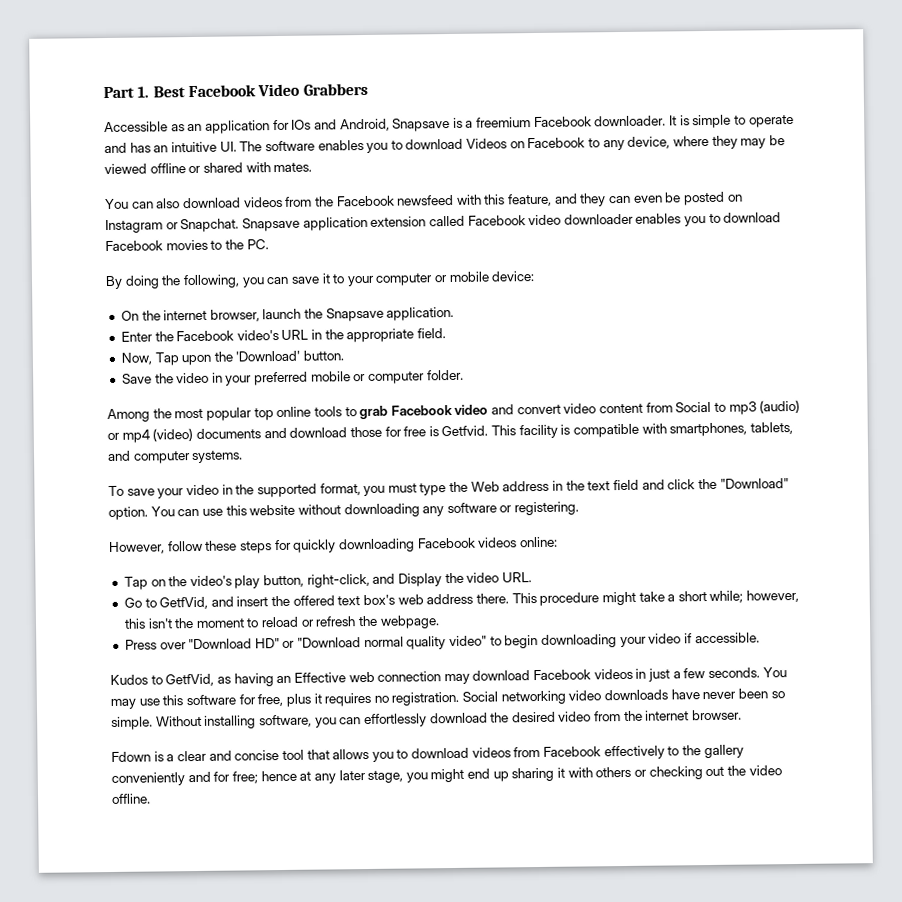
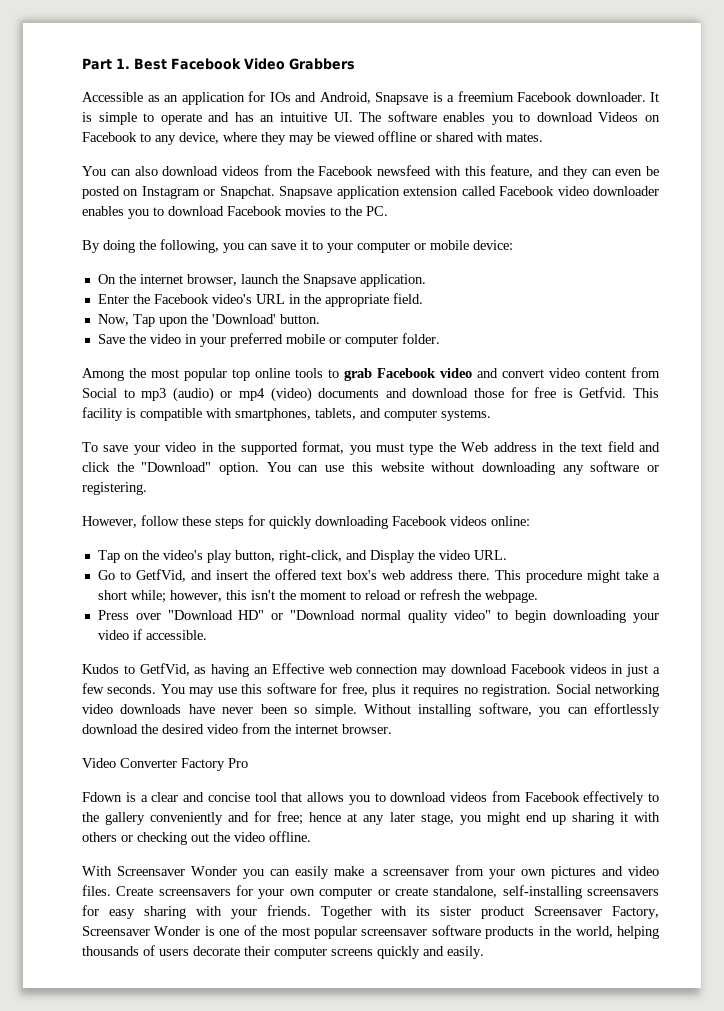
+ Video Converter Factory Pro
+ With Screensaver Wonder you can easily make a screensaver from your own pictures and video files. Create screensavers for your own computer or create standalone, self-installing screensavers for easy sharing with your friends. Together with its sister product Screensaver Factory, Screensaver Wonder is one of the most popular screensaver software products in the world, helping thousands of users decorate their computer screens quickly and easily.

